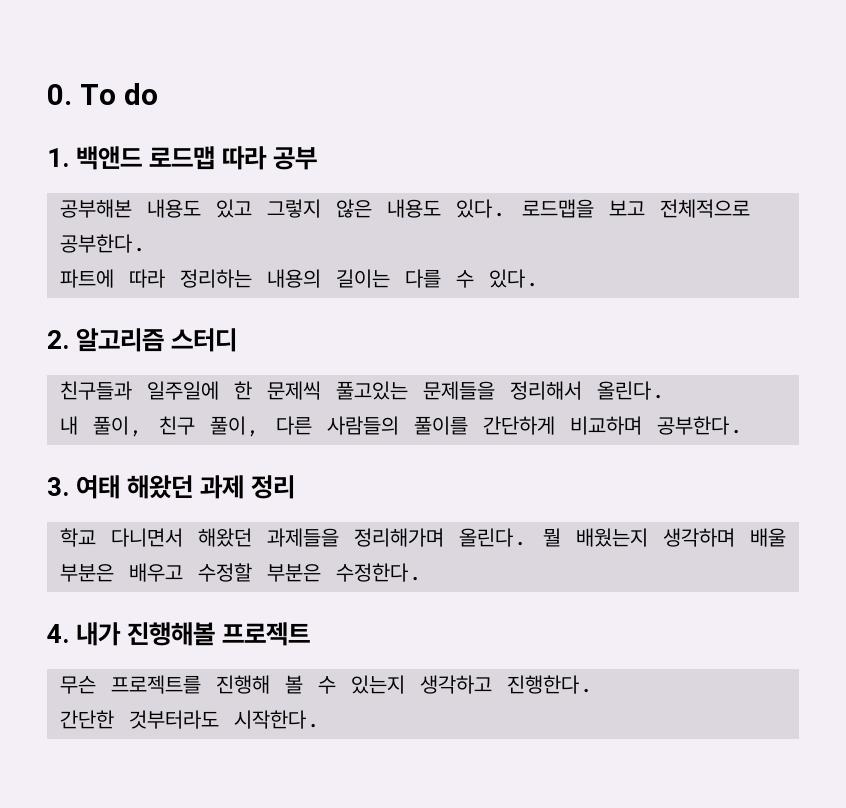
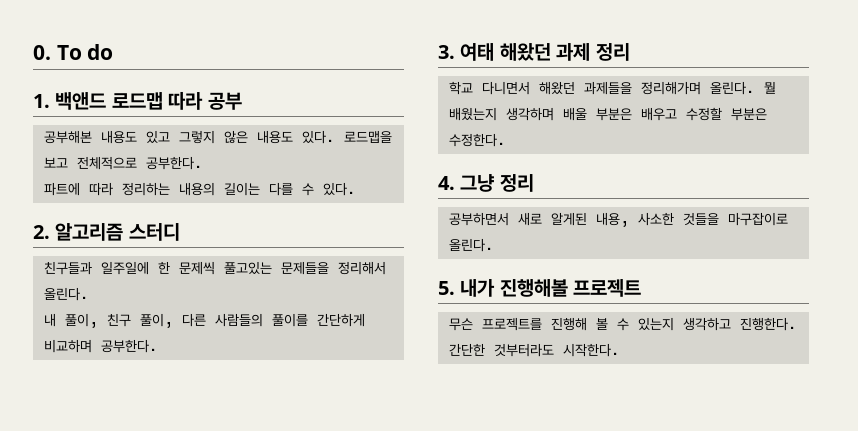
- 4. 내가 진행해볼 프로젝트
+ 4. 그냥 정리
+ 공부하면서 새로 알게된 내용, 사소한 것들을 마구잡이로 올린다.
+ 5. 내가 진행해볼 프로젝트

